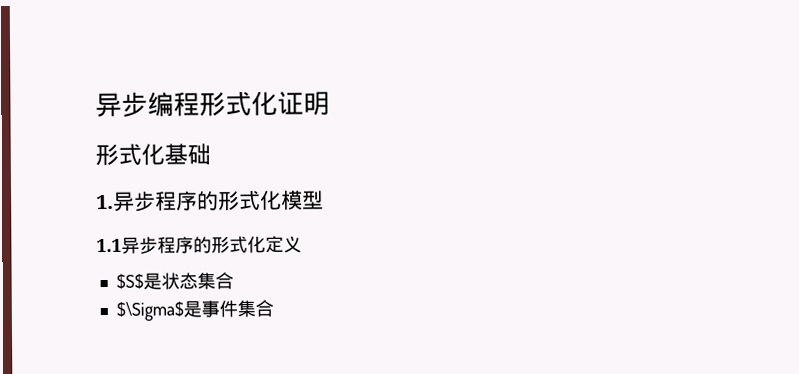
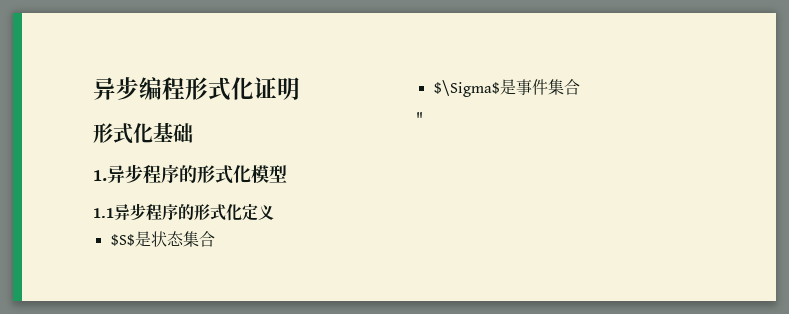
+ "

